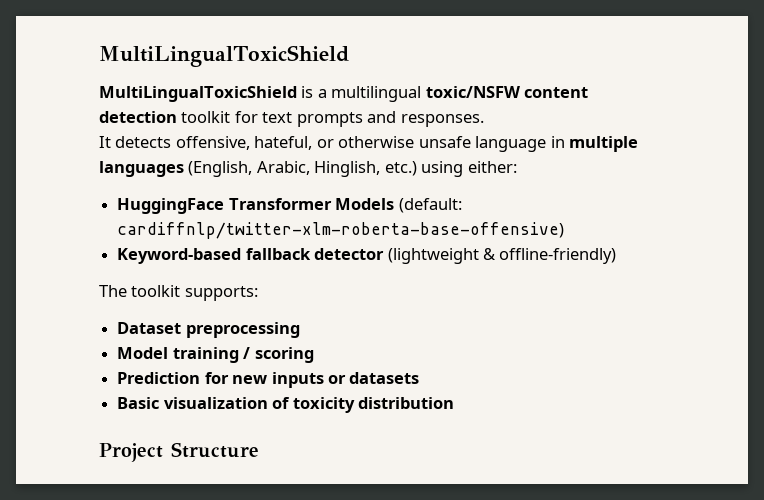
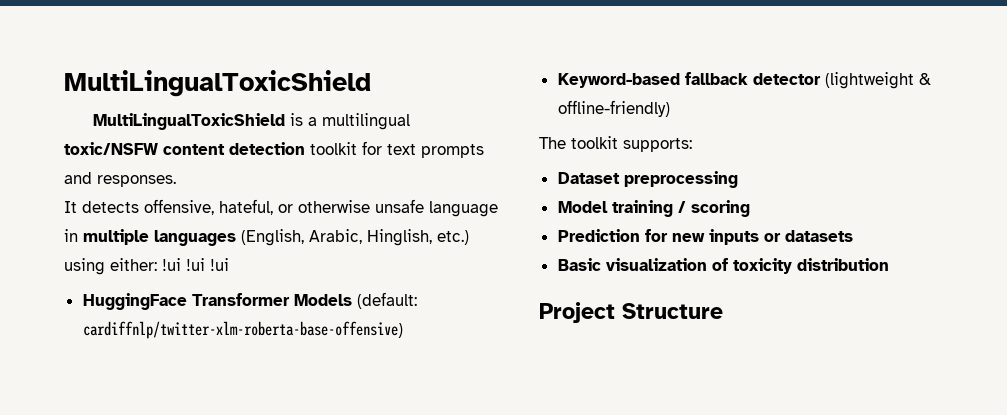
- It detects offensive, hateful, or otherwise unsafe language in multiple languages (English, Arabic, Hinglish, etc.) using either:
+ It detects offensive, hateful, or otherwise unsafe language in multiple languages (English, Arabic, Hinglish, etc.) using either: !ui !ui !ui

